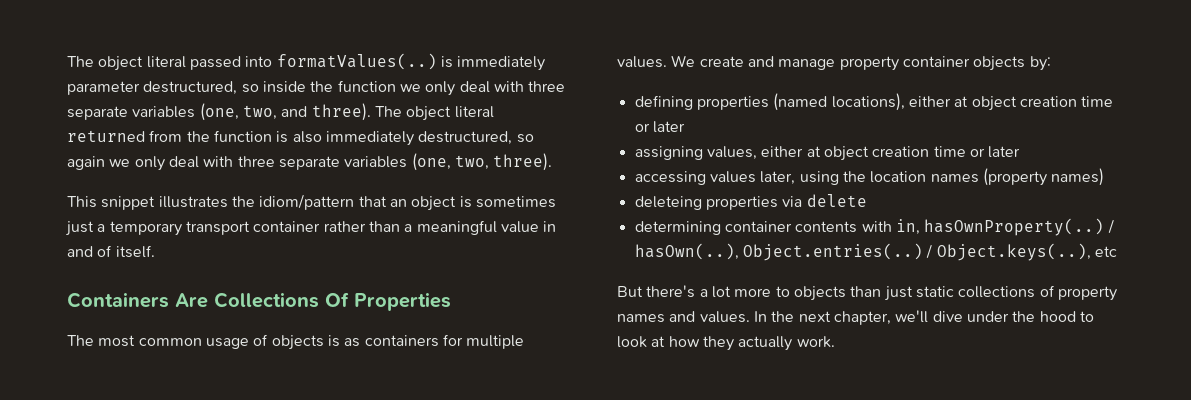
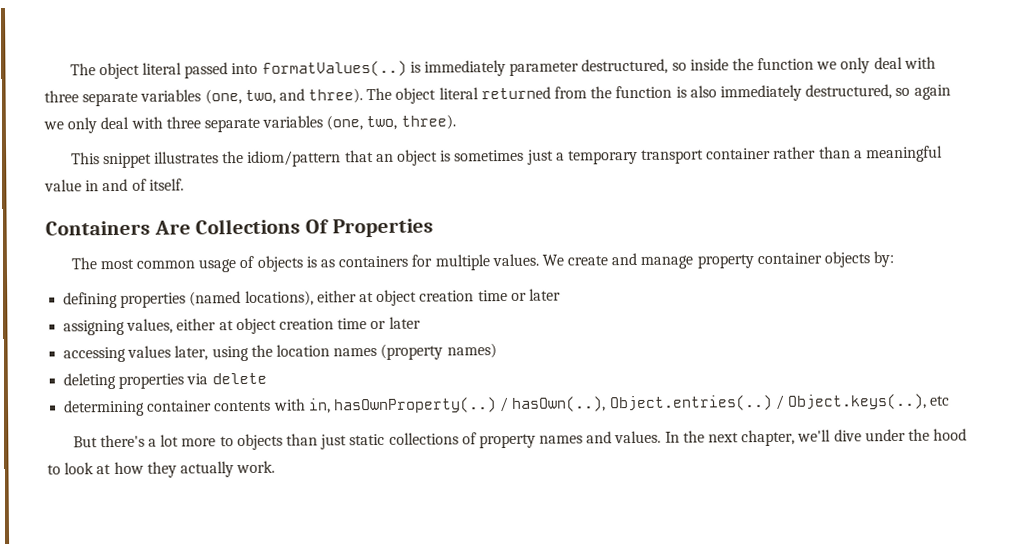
- deleteing properties via delete
+ deleting properties via delete

